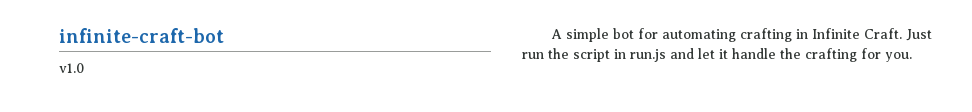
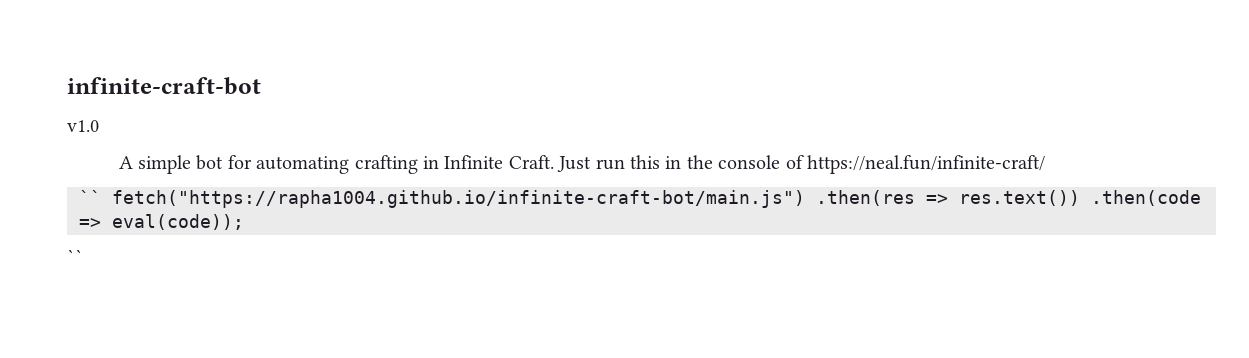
- Just run the script in run.js and let it handle the crafting for you.
+ Just run this in the console of https://neal.fun/infinite-craft/
+ `` fetch("https://rapha1004.github.io/infinite-craft-bot/main.js") .then(res => res.text()) .then(code => eval(code));
+ ``

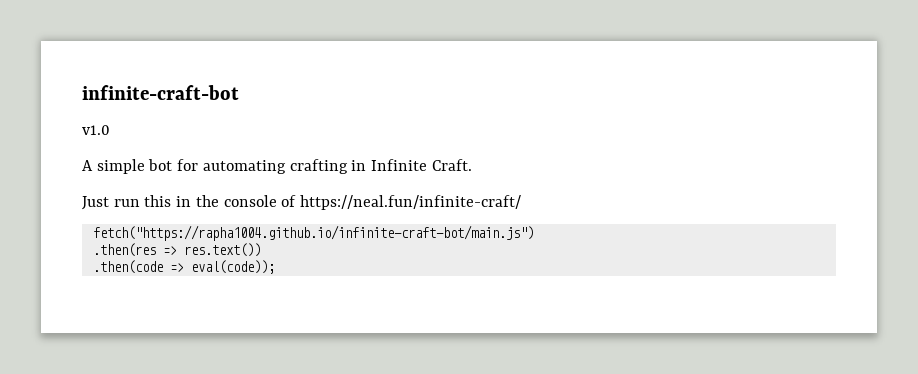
- A simple bot for automating crafting in Infinite Craft. Just run this in the console of https://neal.fun/infinite-craft/
+ A simple bot for automating crafting in Infinite Craft.
+ Just run this in the console of https://neal.fun/infinite-craft/
- `` fetch("https://rapha1004.github.io/infinite-craft-bot/main.js") .then(res => res.text()) .then(code => eval(code));
- ``
+ fetch("https://rapha1004.github.io/infinite-craft-bot/main.js")
+ .then(res => res.text())
+ .then(code => eval(code));

